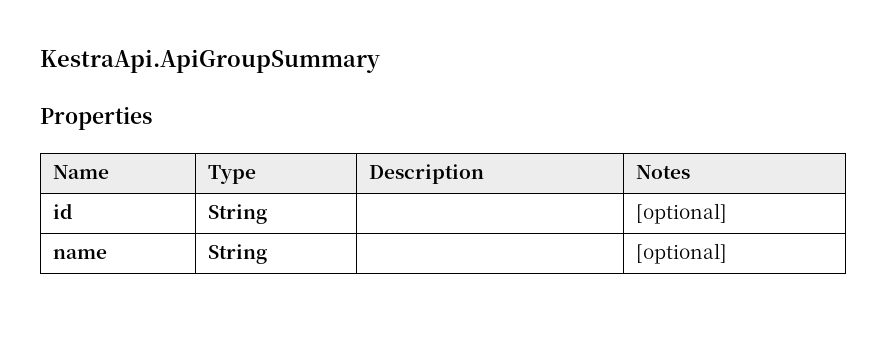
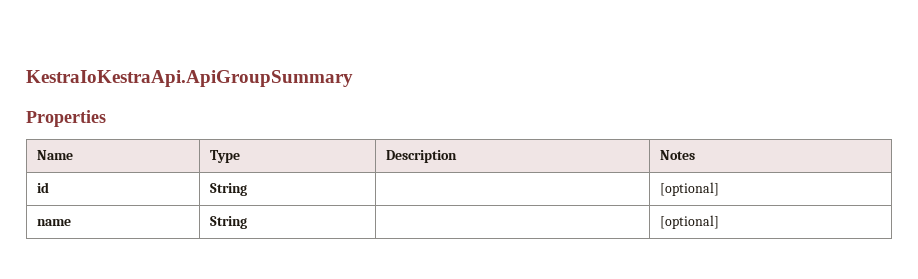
- KestraApi.ApiGroupSummary
+ KestraIoKestraApi.ApiGroupSummary

